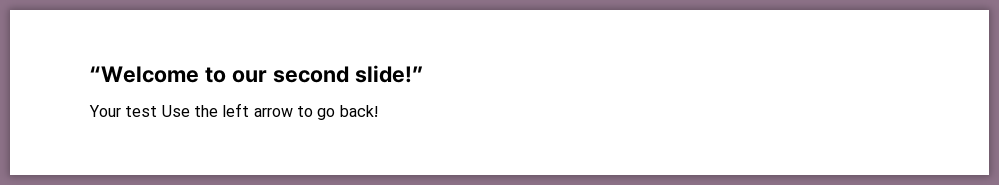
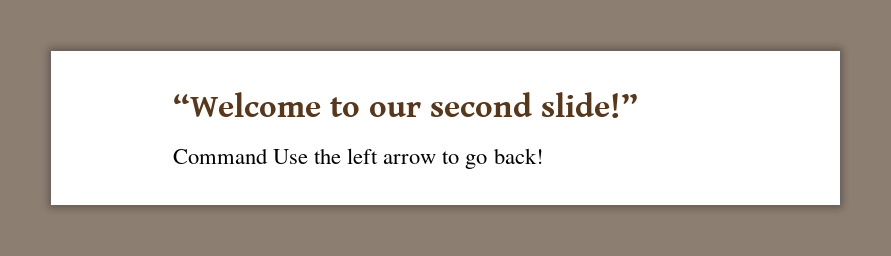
- Your test Use the left arrow to go back!
+ Command Use the left arrow to go back!

